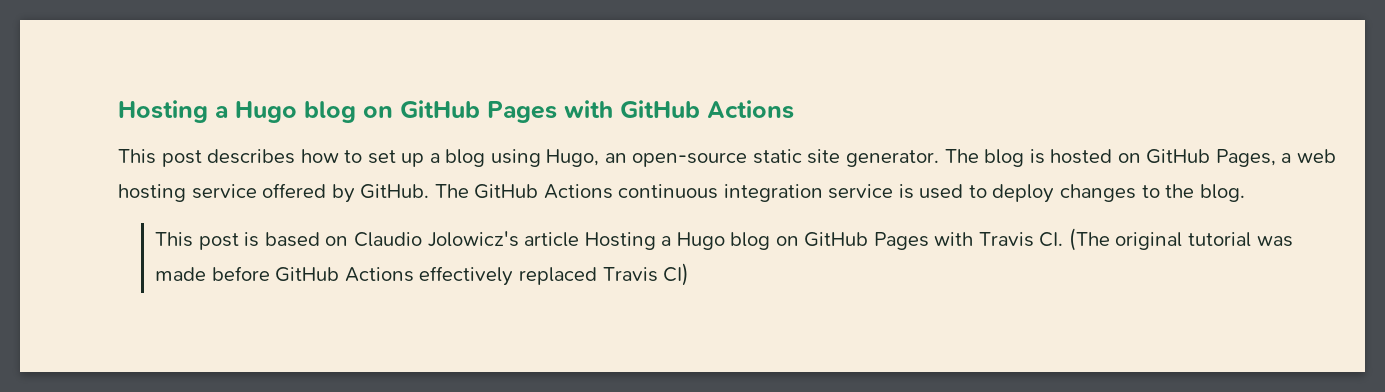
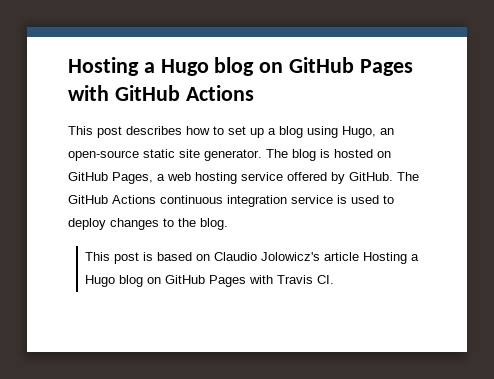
- This post is based on Claudio Jolowicz's article Hosting a Hugo blog on GitHub Pages with Travis CI. (The original tutorial was made before GitHub Actions effectively replaced Travis CI)
+ This post is based on Claudio Jolowicz's article Hosting a Hugo blog on GitHub Pages with Travis CI.

